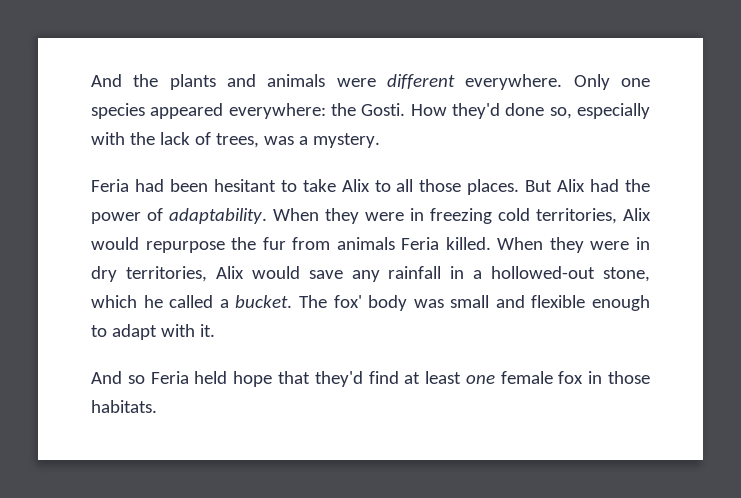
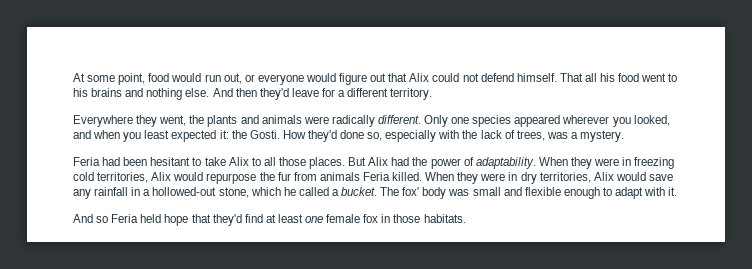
- And the plants and animals were different everywhere.
+ At some point, food would run out, or everyone would figure out that Alix could not defend himself. That all his food went to his brains and nothing else. And then they'd leave for a different territory.
+ Everywhere they went, the plants and animals were radically different.
- Only one species appeared everywhere: the Gosti.
+ Only one species appeared wherever you looked, and when you least expected it: the Gosti.

